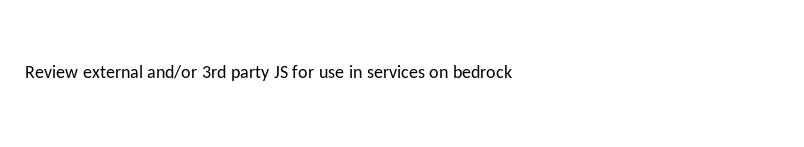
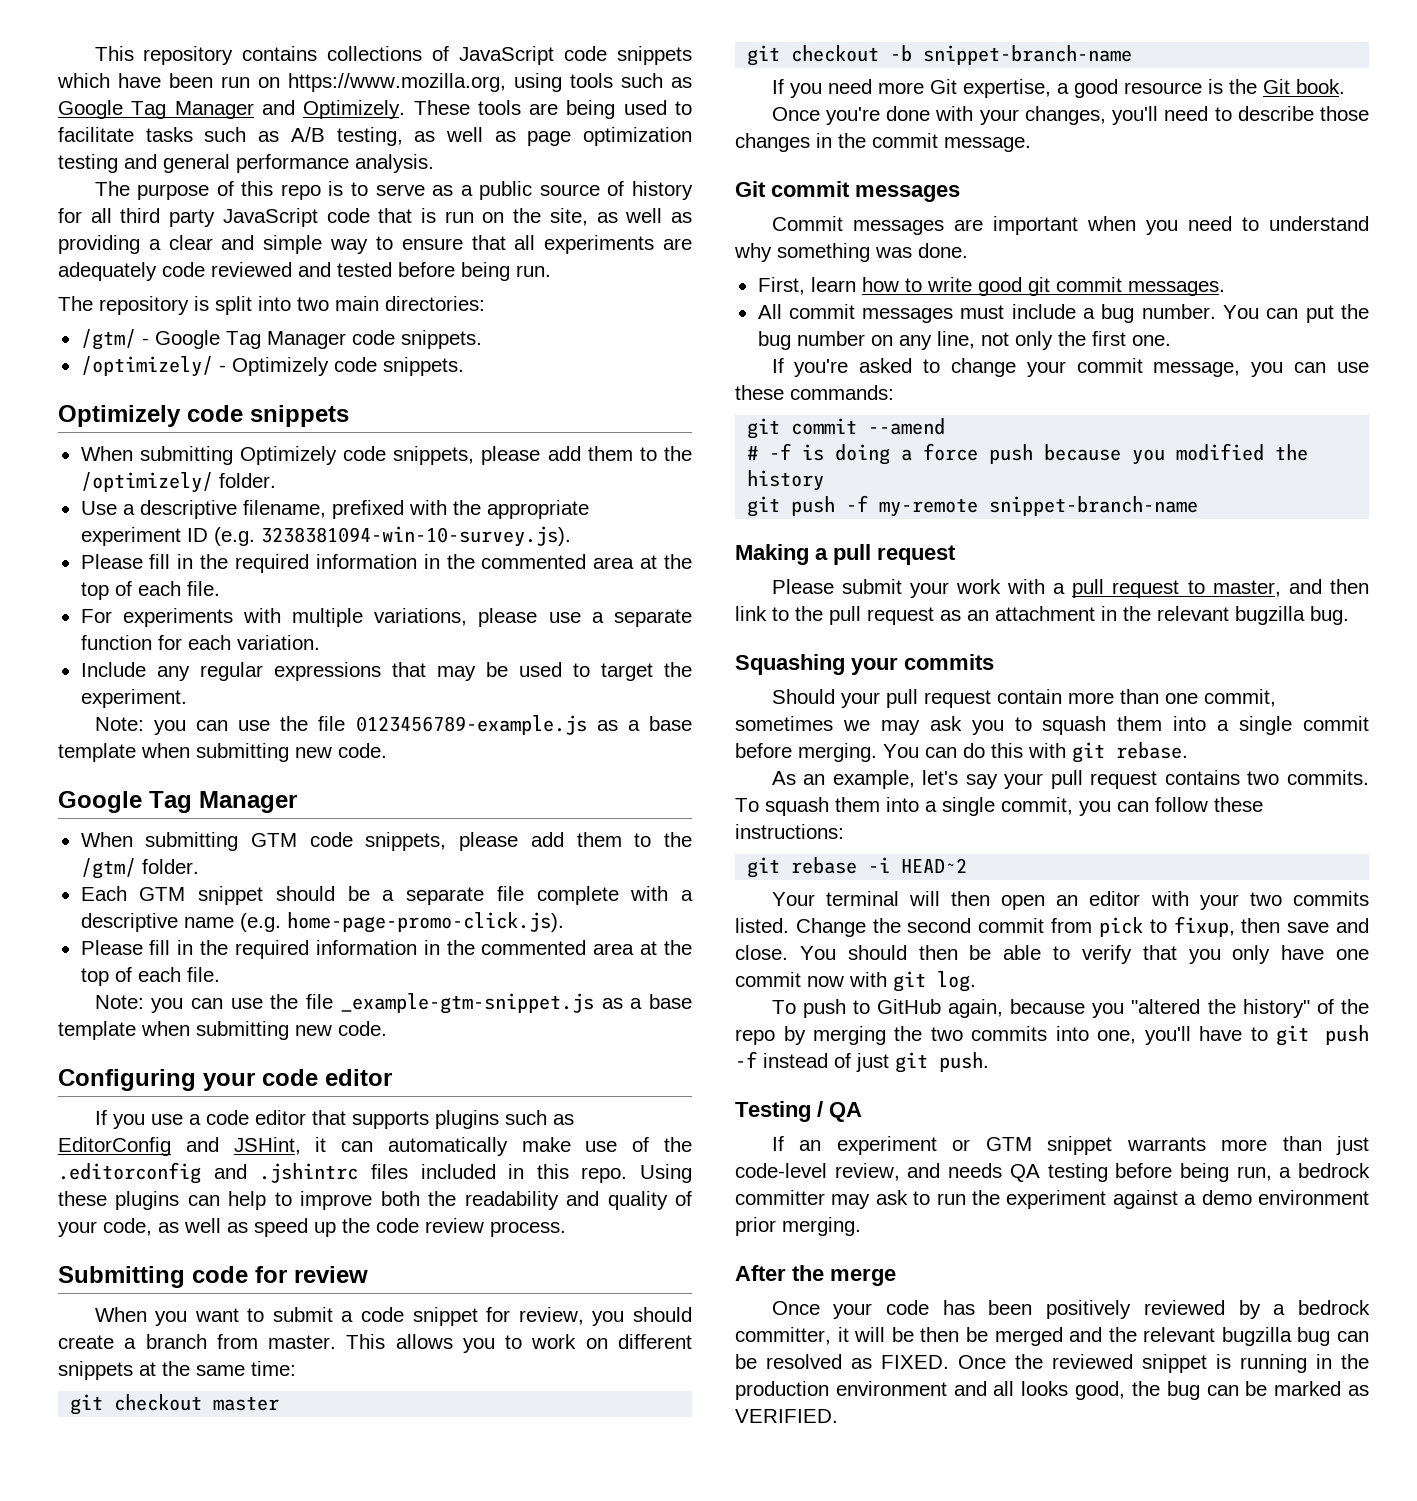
- Review external and/or 3rd party JS for use in services on bedrock
+ This repository contains collections of JavaScript code snippets which have been run on https://www.mozilla.org, using tools such as Google Tag Manager and Optimizely. These tools are being used to facilitate tasks such as A/B testing, as well as page optimization testing and general performance analysis.
+ The purpose of this repo is to serve as a public source of history for all third party JavaScript code that is run on the site, as well as providing a clear and simple way to ensure that all experiments are adequately code reviewed and tested before being run.
+ The repository is split into two main directories:
+ /gtm/ - Google Tag Manager code snippets.
+ /optimizely/ - Optimizely code snippets.
+ Optimizely code snippets
+ When submitting Optimizely code snippets, please add them to the /optimizely/ folder.
+ Use a descriptive filename, prefixed with the appropriate experiment ID (e.g. 3238381094-win-10-survey.js).
+ Please fill in the required information in the commented area at the top of each file.
+ For experiments with multiple variations, please use a separate function for each variation.
+ Include any regular expressions that may be used to target the experiment.
+ Note: you can use the file 0123456789-example.js as a base template when submitting new code.
+ Google Tag Manager
+ When submitting GTM code snippets, please add them to the /gtm/ folder.
+ Each GTM snippet should be a separate file complete with a descriptive name (e.g. home-page-promo-click.js).
+ Please fill in the required information in the commented area at the top of each file.
+ Note: you can use the file _example-gtm-snippet.js as a base template when submitting new code.
+ Configuring your code editor
+ If you use a code editor that supports plugins such as EditorConfig and JSHint, it can automatically make use of the .editorconfig and .jshintrc files included in this repo. Using these plugins can help to improve both the readability and quality of your code, as well as speed up the code review process.
+ Submitting code for review
+ When you want to submit a code snippet for review, you should create a branch from master. This allows you to work on different snippets at the same time:
+ git checkout master
+ git checkout -b snippet-branch-name
+ If you need more Git expertise, a good resource is the Git book.
+ Once you're done with your changes, you'll need to describe those changes in the commit message.
+ Git commit messages
+ Commit messages are important when you need to understand why something was done.
+ First, learn how to write good git commit messages.
+ All commit messages must include a bug number. You can put the bug number on any line, not only the first one.
+ If you're asked to change your commit message, you can use these commands:
+ git commit --amend
+ # -f is doing a force push because you modified the history
+ git push -f my-remote snippet-branch-name
+ Making a pull request
+ Please submit your work with a pull request to master, and then link to the pull request as an attachment in the relevant bugzilla bug.
+ Squashing your commits
+ Should your pull request contain more than one commit, sometimes we may ask you to squash them into a single commit before merging. You can do this with git rebase.
+ As an example, let's say your pull request contains two commits. To squash them into a single commit, you can follow these instructions:
+ git rebase -i HEAD~2
+ Your terminal will then open an editor with your two commits listed. Change the second commit from pick to fixup, then save and close. You should then be able to verify that you only have one commit now with git log.
+ To push to GitHub again, because you "altered the history" of the repo by merging the two commits into one, you'll have to git push -f instead of just git push.
+ Testing / QA
+ If an experiment or GTM snippet warrants more than just code-level review, and needs QA testing before being run, a bedrock committer may ask to run the experiment against a demo environment prior merging.
+ After the merge
+ Once your code has been positively reviewed by a bedrock committer, it will be then be merged and the relevant bugzilla bug can be resolved as FIXED. Once the reviewed snippet is running in the production environment and all looks good, the bug can be marked as VERIFIED.

